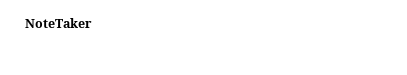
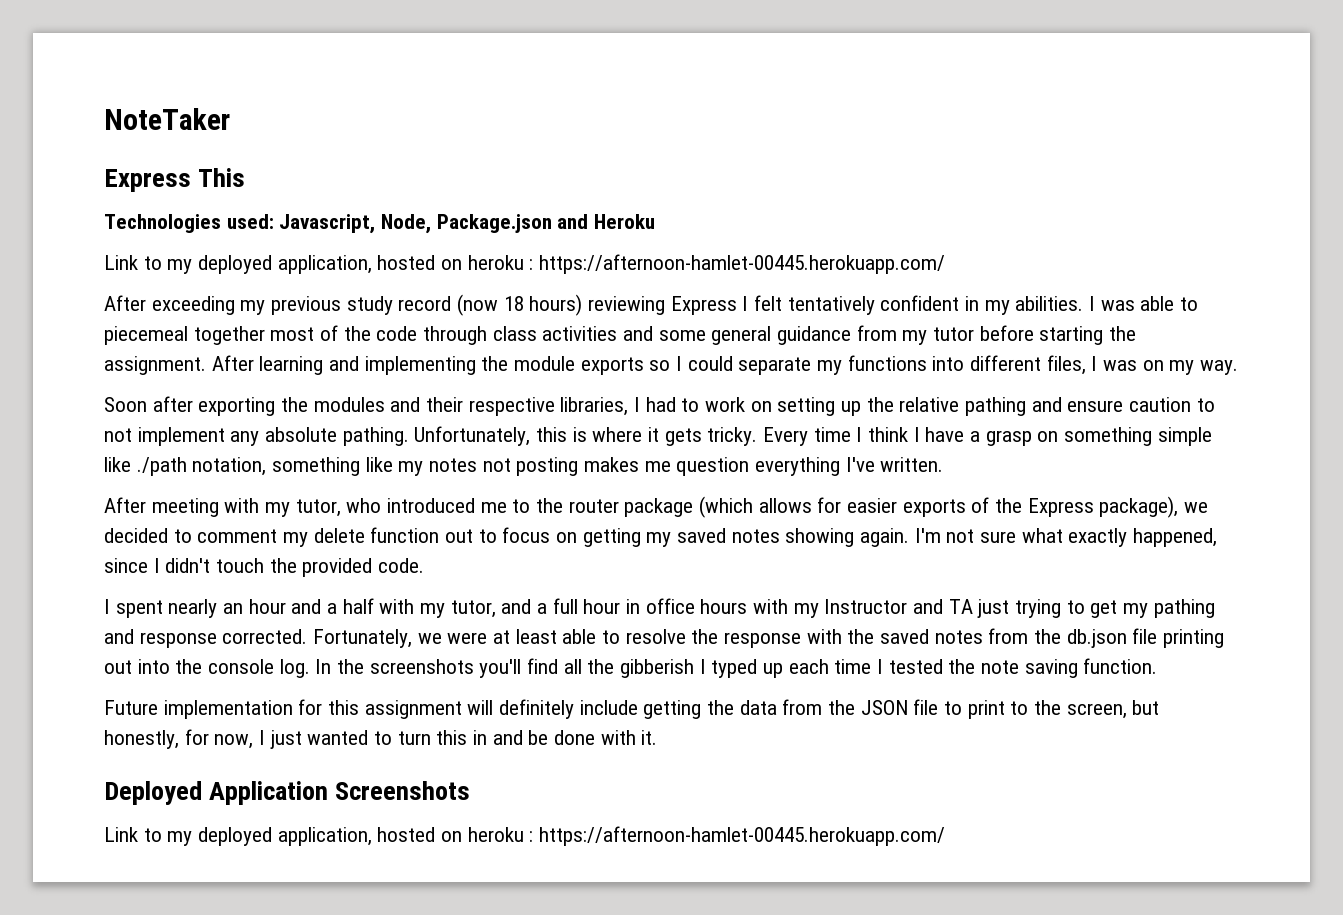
+ Express This
+ Technologies used: Javascript, Node, Package.json and Heroku
+ Link to my deployed application, hosted on heroku : https://afternoon-hamlet-00445.herokuapp.com/
+ After exceeding my previous study record (now 18 hours) reviewing Express I felt tentatively confident in my abilities. I was able to piecemeal together most of the code through class activities and some general guidance from my tutor before starting the assignment. After learning and implementing the module exports so I could separate my functions into different files, I was on my way.
+ Soon after exporting the modules and their respective libraries, I had to work on setting up the relative pathing and ensure caution to not implement any absolute pathing. Unfortunately, this is where it gets tricky. Every time I think I have a grasp on something simple like ./path notation, something like my notes not posting makes me question everything I've written.
+ After meeting with my tutor, who introduced me to the router package (which allows for easier exports of the Express package), we decided to comment my delete function out to focus on getting my saved notes showing again. I'm not sure what exactly happened, since I didn't touch the provided code.
+ I spent nearly an hour and a half with my tutor, and a full hour in office hours with my Instructor and TA just trying to get my pathing and response corrected. Fortunately, we were at least able to resolve the response with the saved notes from the db.json file printing out into the console log. In the screenshots you'll find all the gibberish I typed up each time I tested the note saving function.
+ Future implementation for this assignment will definitely include getting the data from the JSON file to print to the screen, but honestly, for now, I just wanted to turn this in and be done with it.
+ Deployed Application Screenshots
+ Link to my deployed application, hosted on heroku : https://afternoon-hamlet-00445.herokuapp.com/

